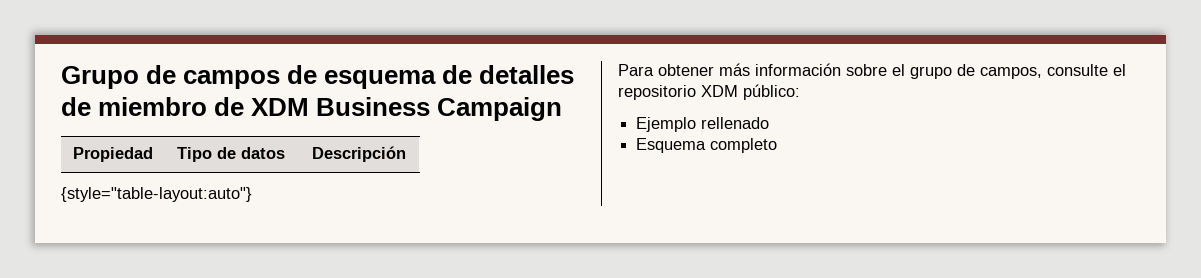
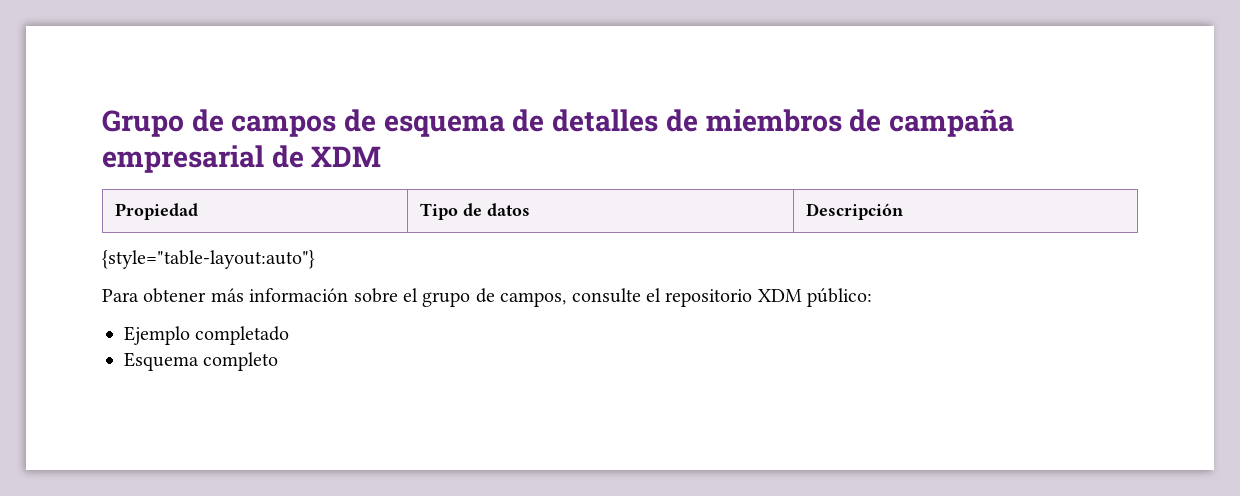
- Grupo de campos de esquema de detalles de miembro de XDM Business Campaign
+ Grupo de campos de esquema de detalles de miembros de campaña empresarial de XDM
- Ejemplo rellenado
+ Ejemplo completado

